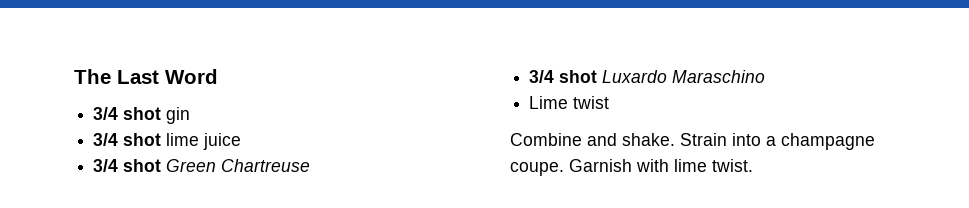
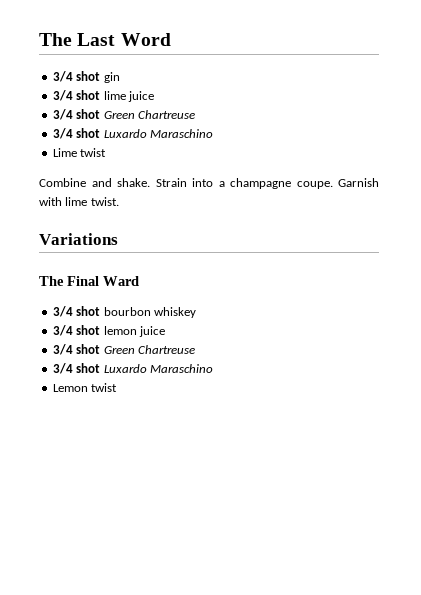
+ Variations
+ The Final Ward
+ 3/4 shot bourbon whiskey
+ 3/4 shot lemon juice
+ 3/4 shot Green Chartreuse
+ 3/4 shot Luxardo Maraschino
+ Lemon twist

